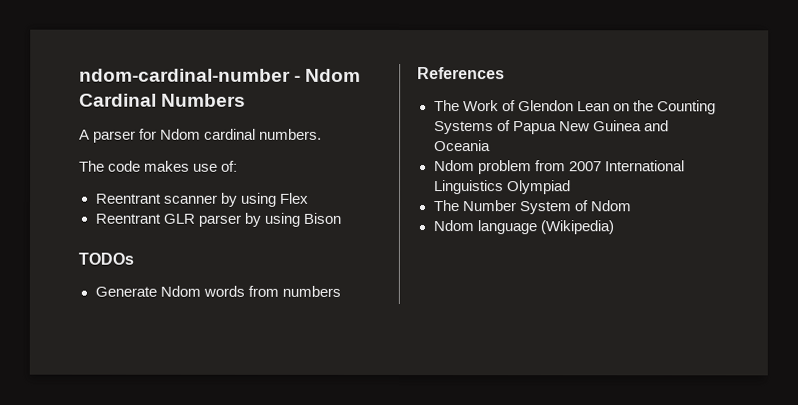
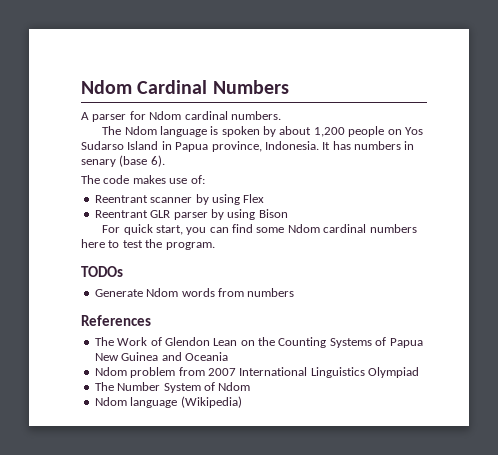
- ndom-cardinal-number - Ndom Cardinal Numbers
+ Ndom Cardinal Numbers
+ The Ndom language is spoken by about 1,200 people on Yos Sudarso Island in Papua province, Indonesia. It has numbers in senary (base 6).
+ For quick start, you can find some Ndom cardinal numbers here to test the program.

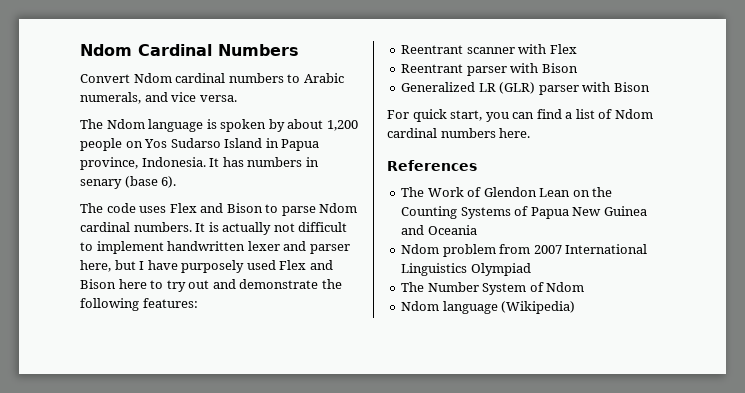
- A parser for Ndom cardinal numbers.
+ Convert Ndom cardinal numbers to Arabic numerals, and vice versa.
- The code makes use of:
+ The code uses Flex and Bison to parse Ndom cardinal numbers. It is actually not difficult to implement handwritten lexer and parser here, but I have purposely used Flex and Bison here to try out and demonstrate the following features:
- Reentrant scanner by using Flex
+ Reentrant scanner with Flex
- Reentrant GLR parser by using Bison
+ Reentrant parser with Bison
+ Generalized LR (GLR) parser with Bison
- For quick start, you can find some Ndom cardinal numbers here to test the program.
- TODOs
- Generate Ndom words from numbers
+ For quick start, you can find a list of Ndom cardinal numbers here.

